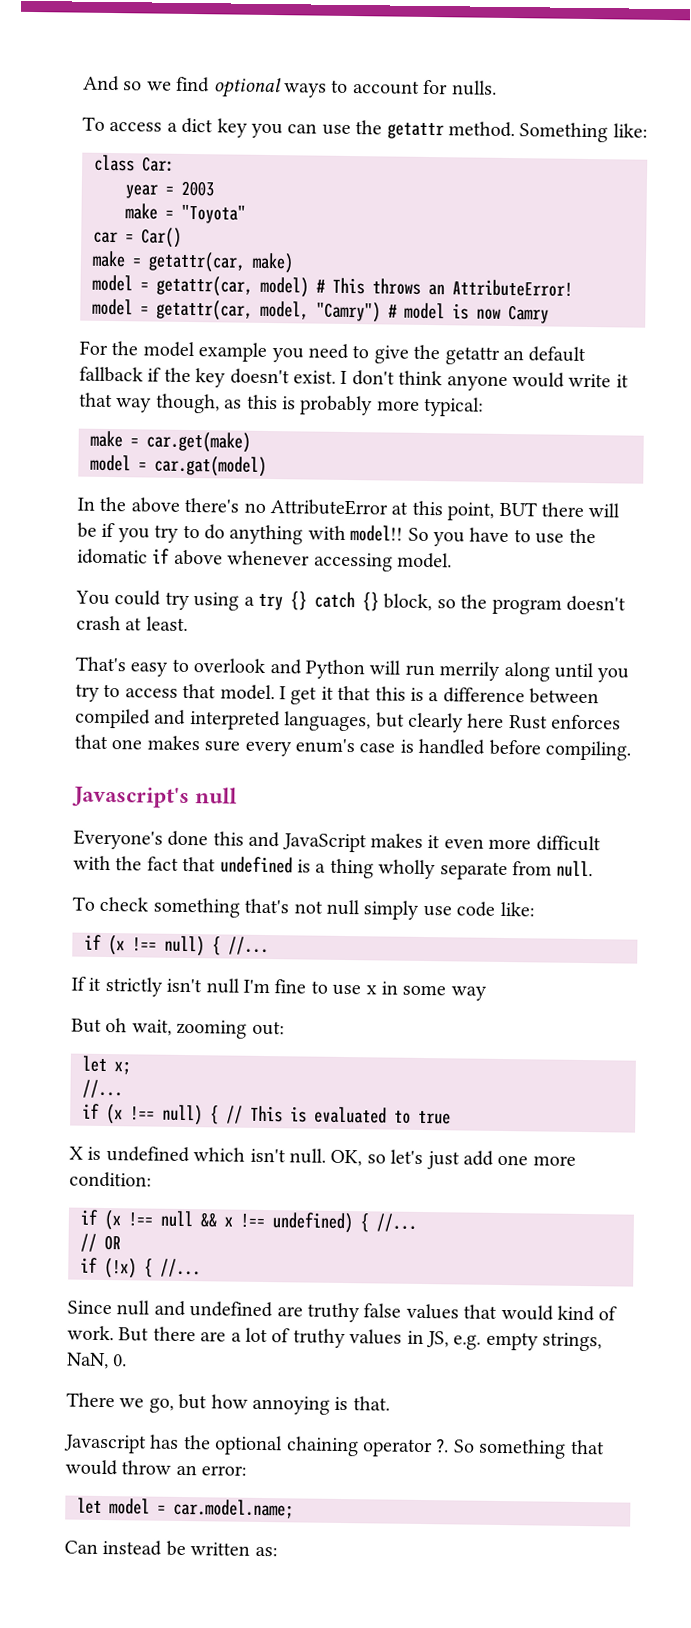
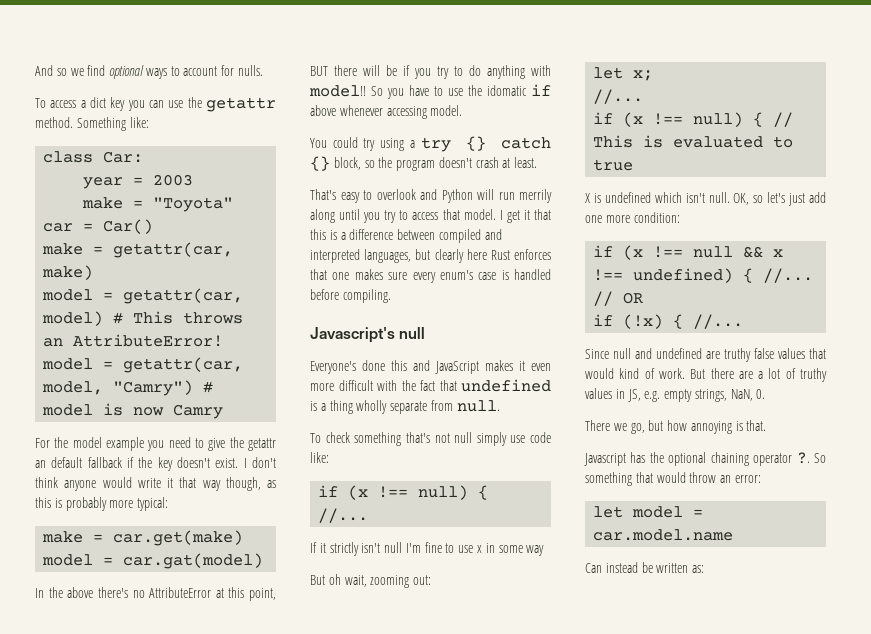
- let model = car.model.name;
+ let model = car.model.name

